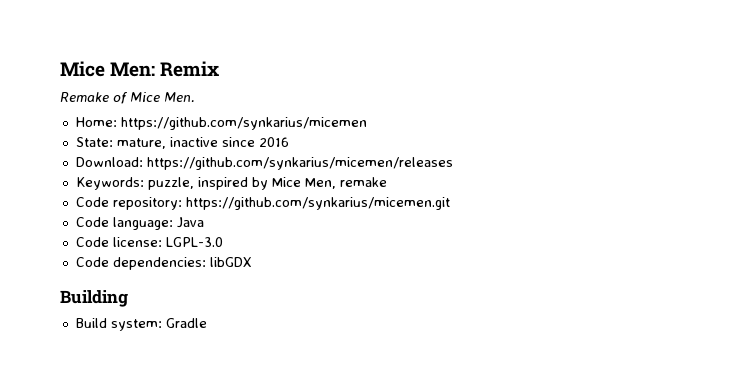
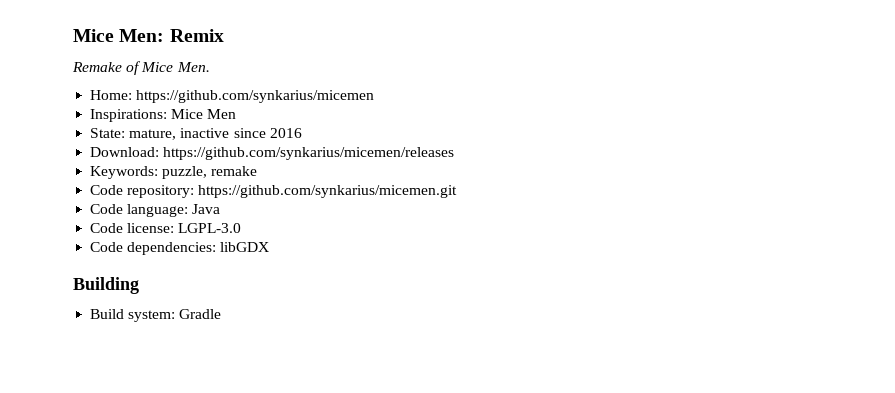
+ Inspirations: Mice Men
- Keywords: puzzle, inspired by Mice Men, remake
+ Keywords: puzzle, remake

